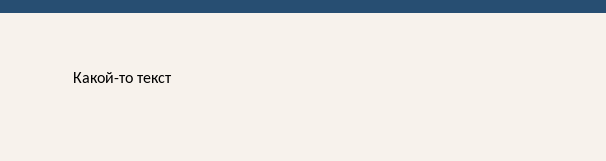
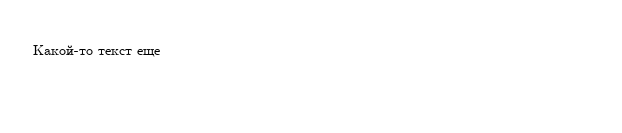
- Какой-то текст
+ Какой-то текст еще

